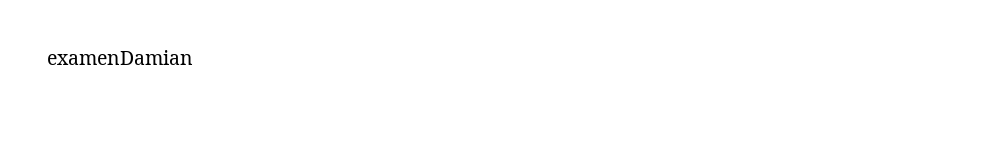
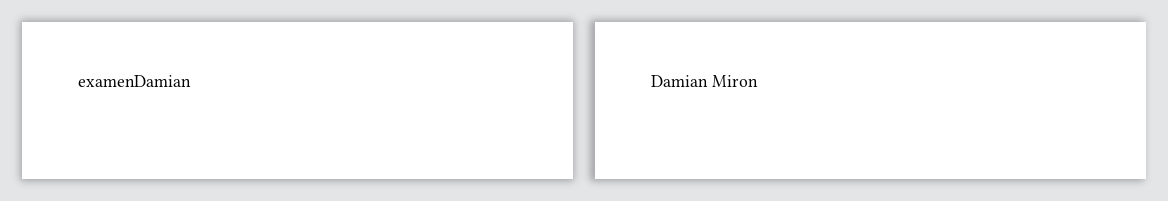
+ Damian Miron

